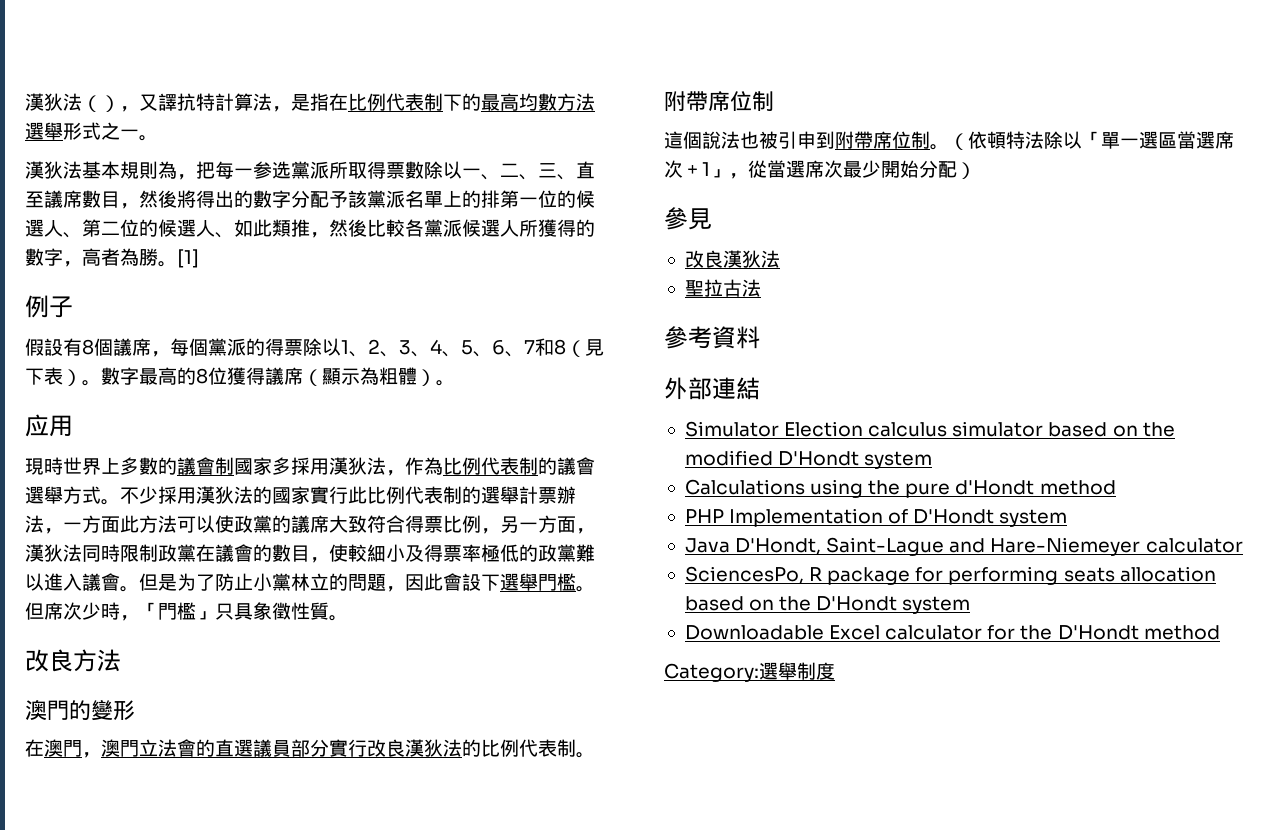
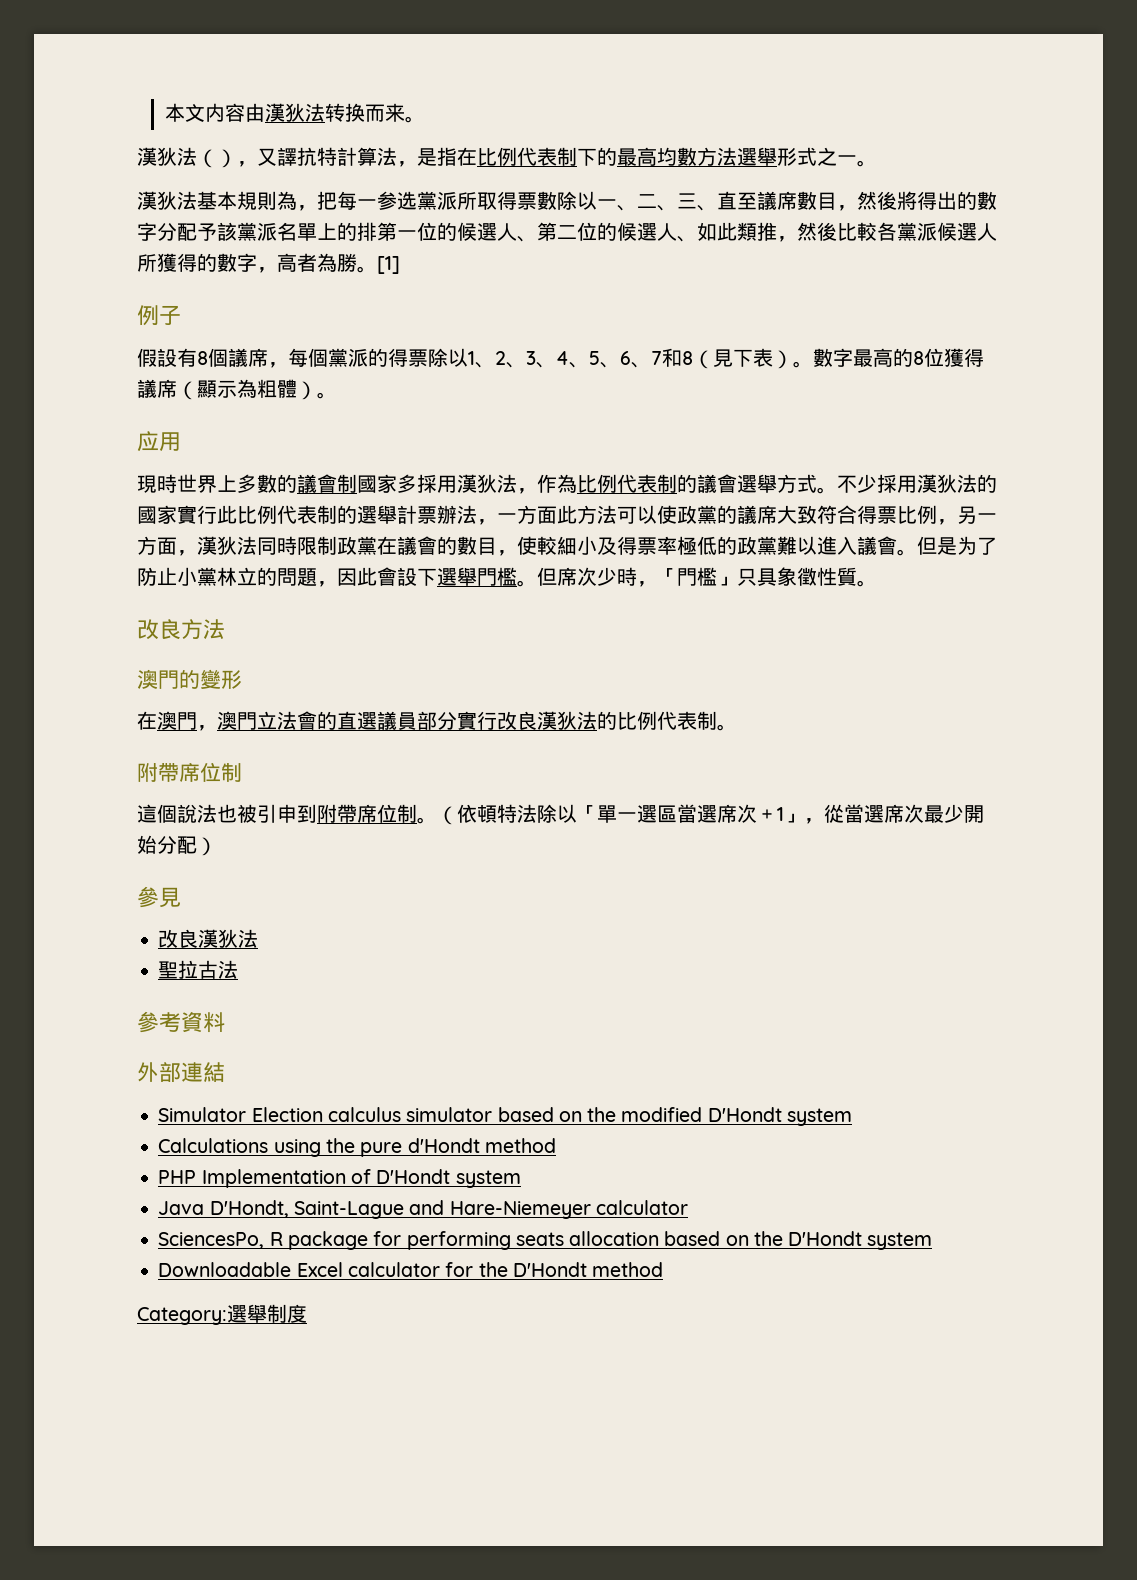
+ 本文内容由漢狄法转换而来。

